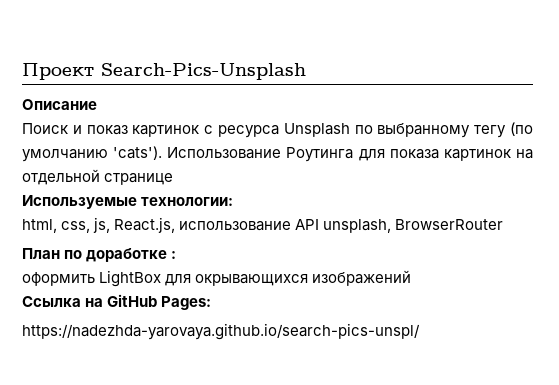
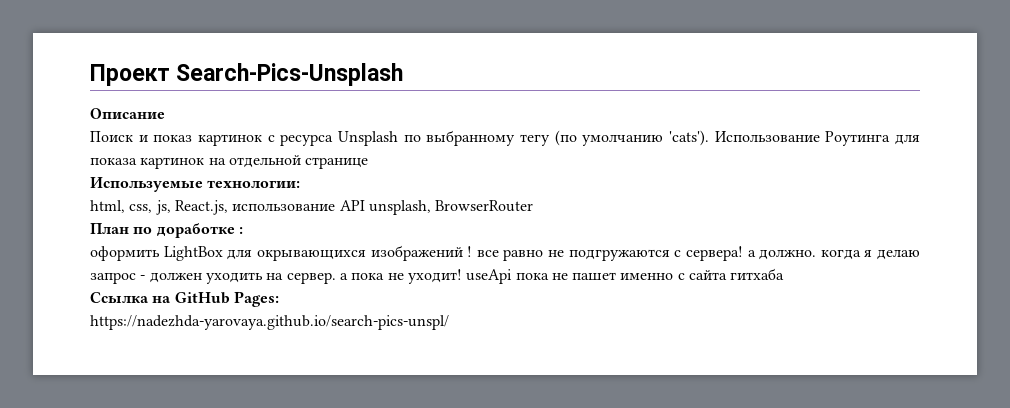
- оформить LightBox для окрывающихся изображений
+ оформить LightBox для окрывающихся изображений ! все равно не подгружаются с сервера! а должно. когда я делаю запрос - должен уходить на сервер. а пока не уходит! useApi пока не пашет именно с сайта гитхаба

